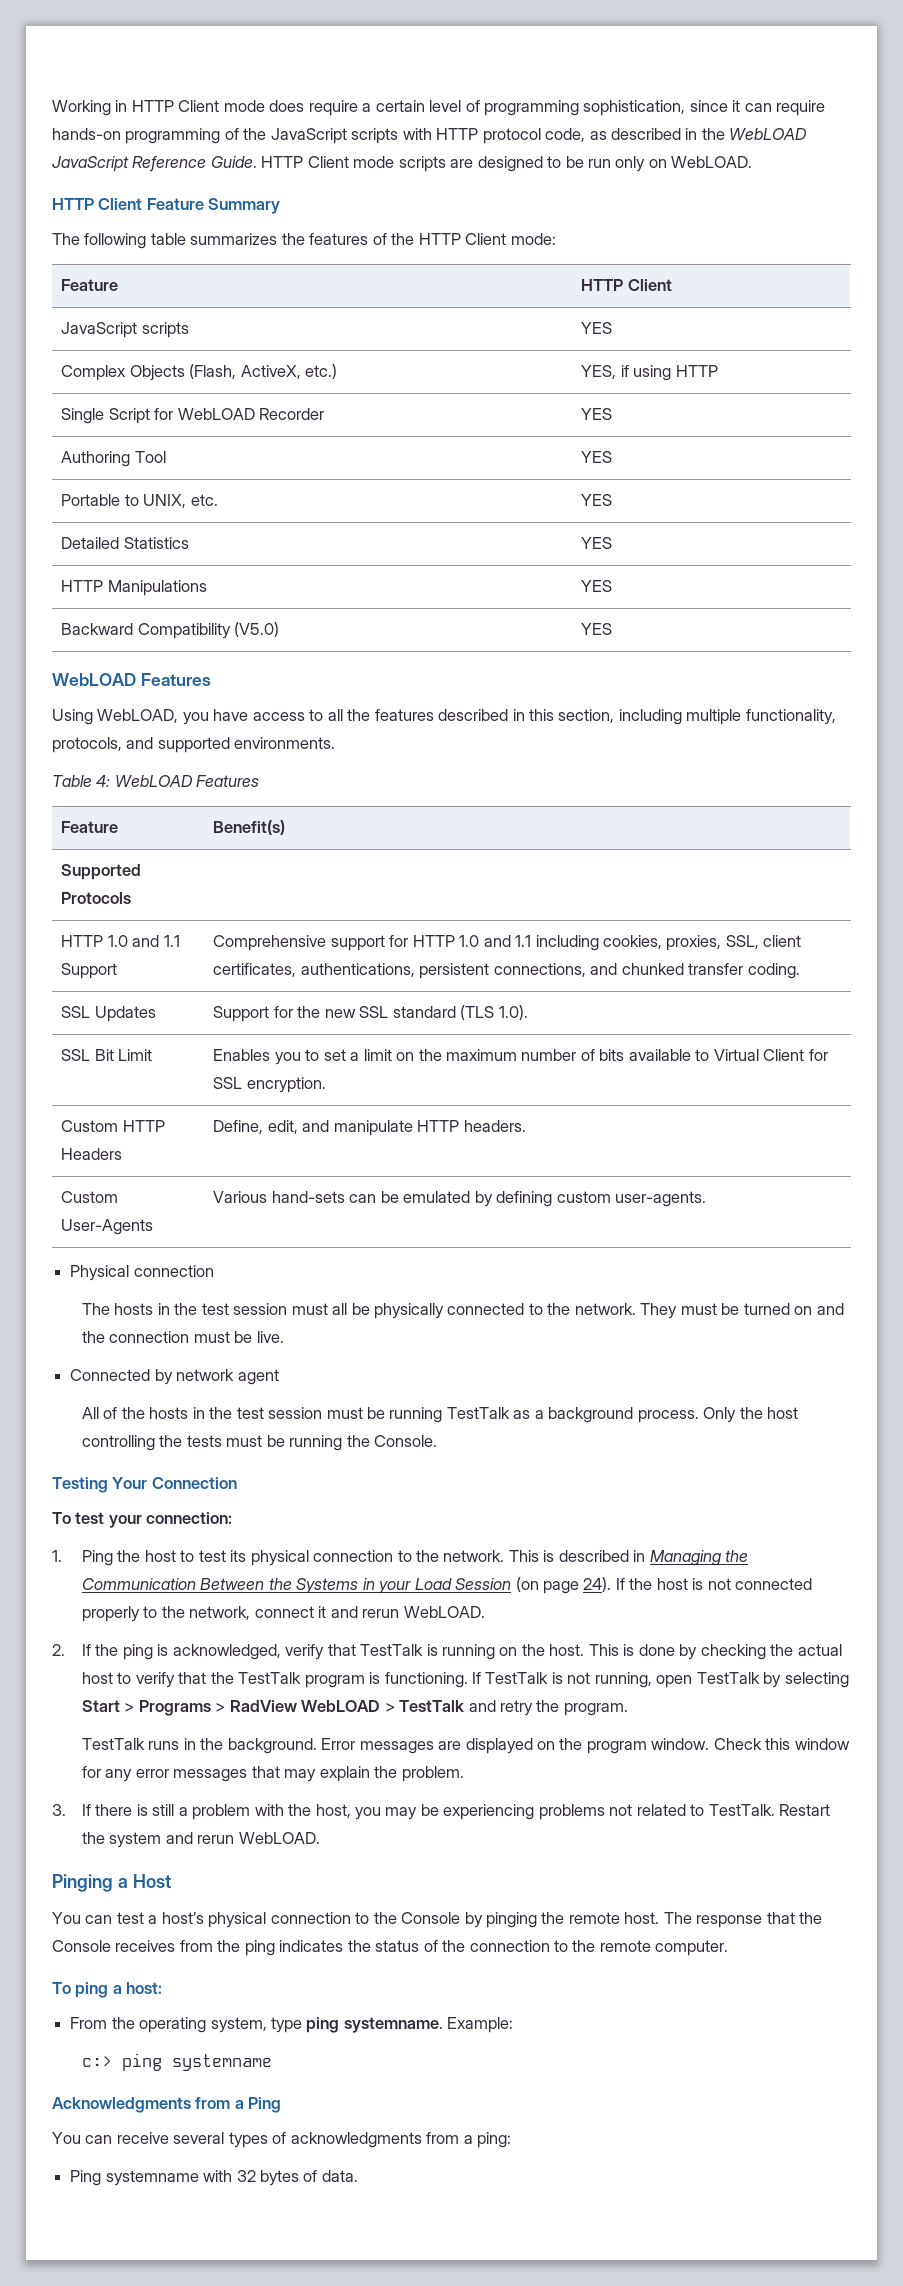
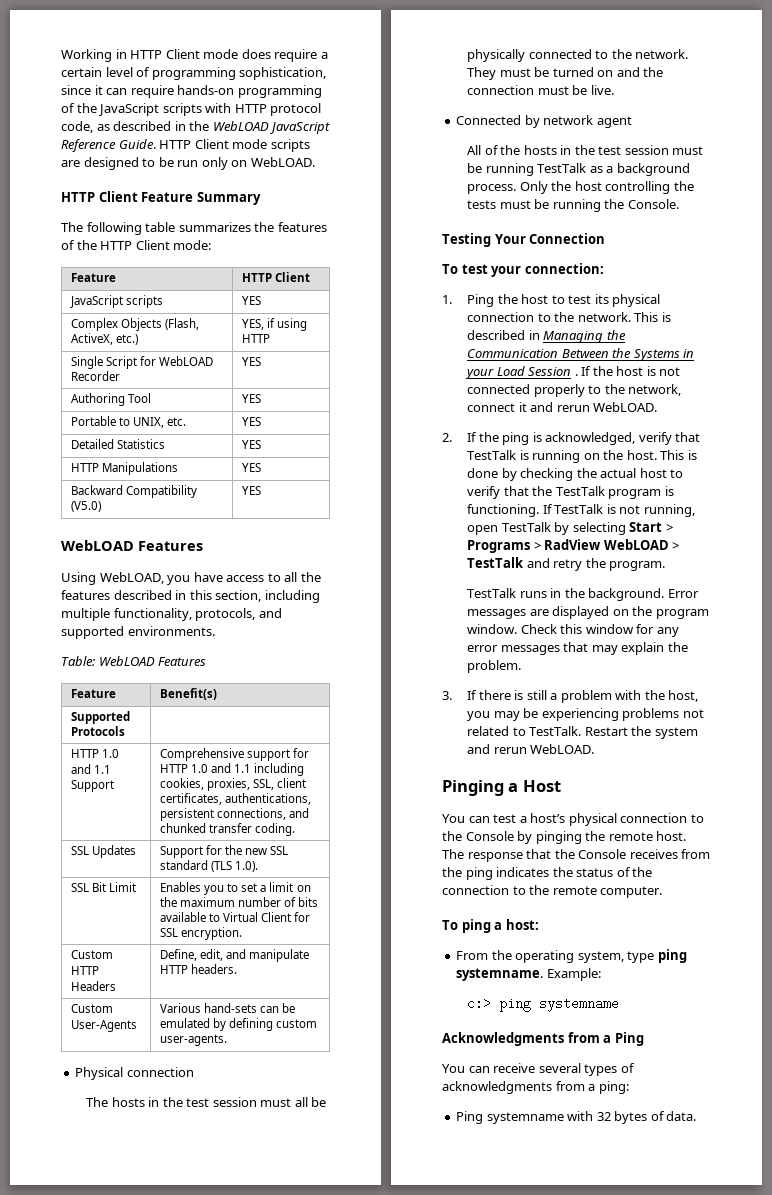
- Table 4: WebLOAD Features
+ Table: WebLOAD Features
- This is described in Managing the Communication Between the Systems in your Load Session (on page 24).
+ This is described in Managing the Communication Between the Systems in your Load Session .

